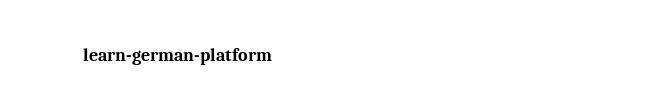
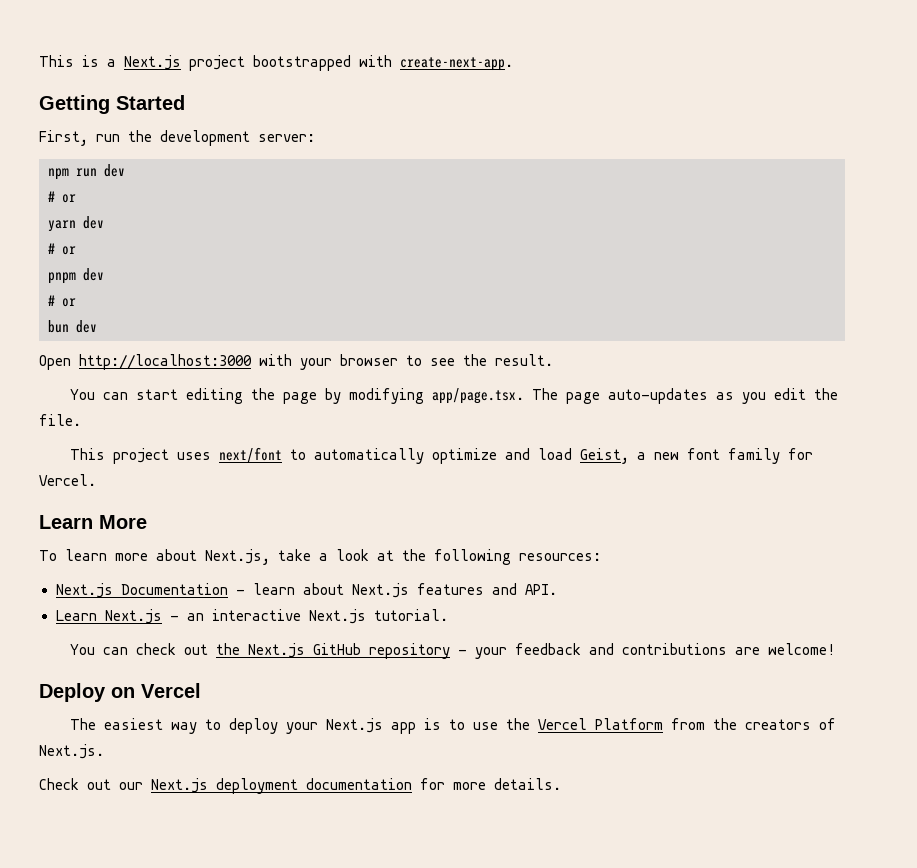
- learn-german-platform
+ This is a Next.js project bootstrapped with create-next-app.
+ Getting Started
+ First, run the development server:
+ npm run dev
+ # or
+ yarn dev
+ # or
+ pnpm dev
+ # or
+ bun dev
+ Open http://localhost:3000 with your browser to see the result.
+ You can start editing the page by modifying app/page.tsx. The page auto-updates as you edit the file.
+ This project uses next/font to automatically optimize and load Geist, a new font family for Vercel.
+ Learn More
+ To learn more about Next.js, take a look at the following resources:
+ Next.js Documentation - learn about Next.js features and API.
+ Learn Next.js - an interactive Next.js tutorial.
+ You can check out the Next.js GitHub repository - your feedback and contributions are welcome!
+ Deploy on Vercel
+ The easiest way to deploy your Next.js app is to use the Vercel Platform from the creators of Next.js.
+ Check out our Next.js deployment documentation for more details.

